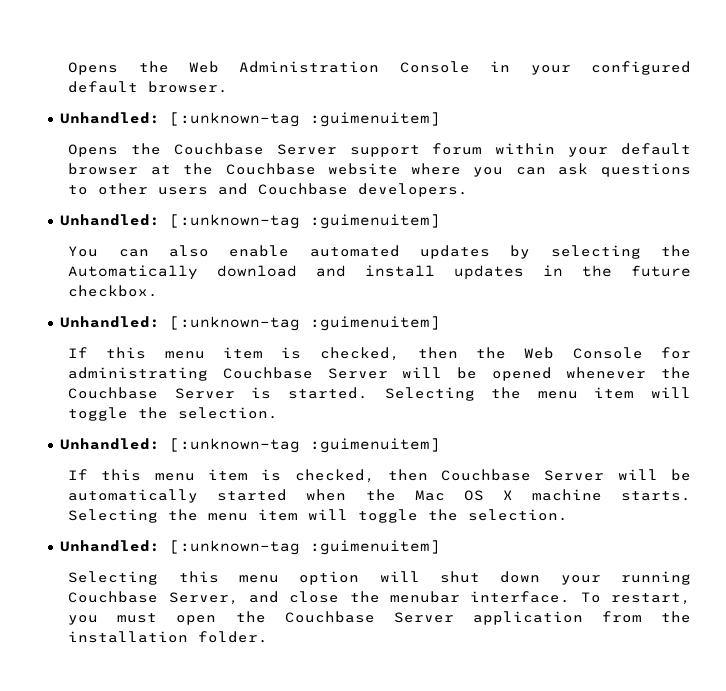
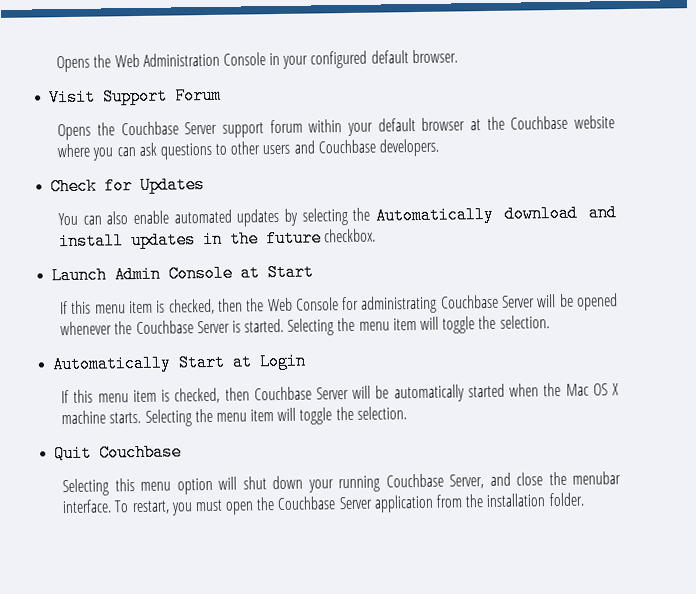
  Opens the Web Administration Console in your configured default browser.
- Unhandled: [:unknown-tag :guimenuitem]
+ Visit Support Forum
  Opens the Couchbase Server support forum within your default browser at the Couchbase website where you can ask questions to other users and Couchbase developers.
- Unhandled: [:unknown-tag :guimenuitem]
+ Check for Updates
  You can also enable automated updates by selecting the Automatically download and install updates in the future checkbox.
- Unhandled: [:unknown-tag :guimenuitem]
+ Launch Admin Console at Start
  If this menu item is checked, then the Web Console for administrating Couchbase Server will be opened whenever the Couchbase Server is started. Selecting the menu item will toggle the selection.
- Unhandled: [:unknown-tag :guimenuitem]
+ Automatically Start at Login
  If this menu item is checked, then Couchbase Server will be automatically started when the Mac OS X machine starts. Selecting the menu item will toggle the selection.
- Unhandled: [:unknown-tag :guimenuitem]
+ Quit Couchbase

